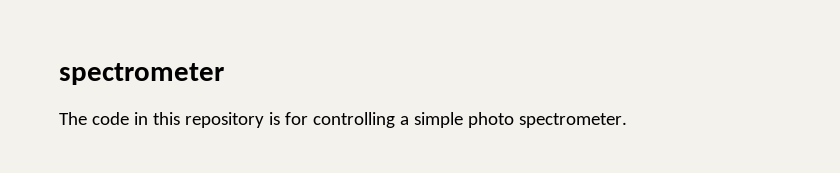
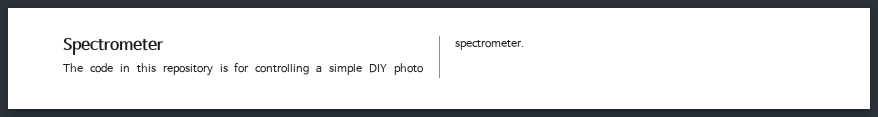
- spectrometer
+ Spectrometer
- The code in this repository is for controlling a simple photo spectrometer.
+ The code in this repository is for controlling a simple DIY photo spectrometer.

